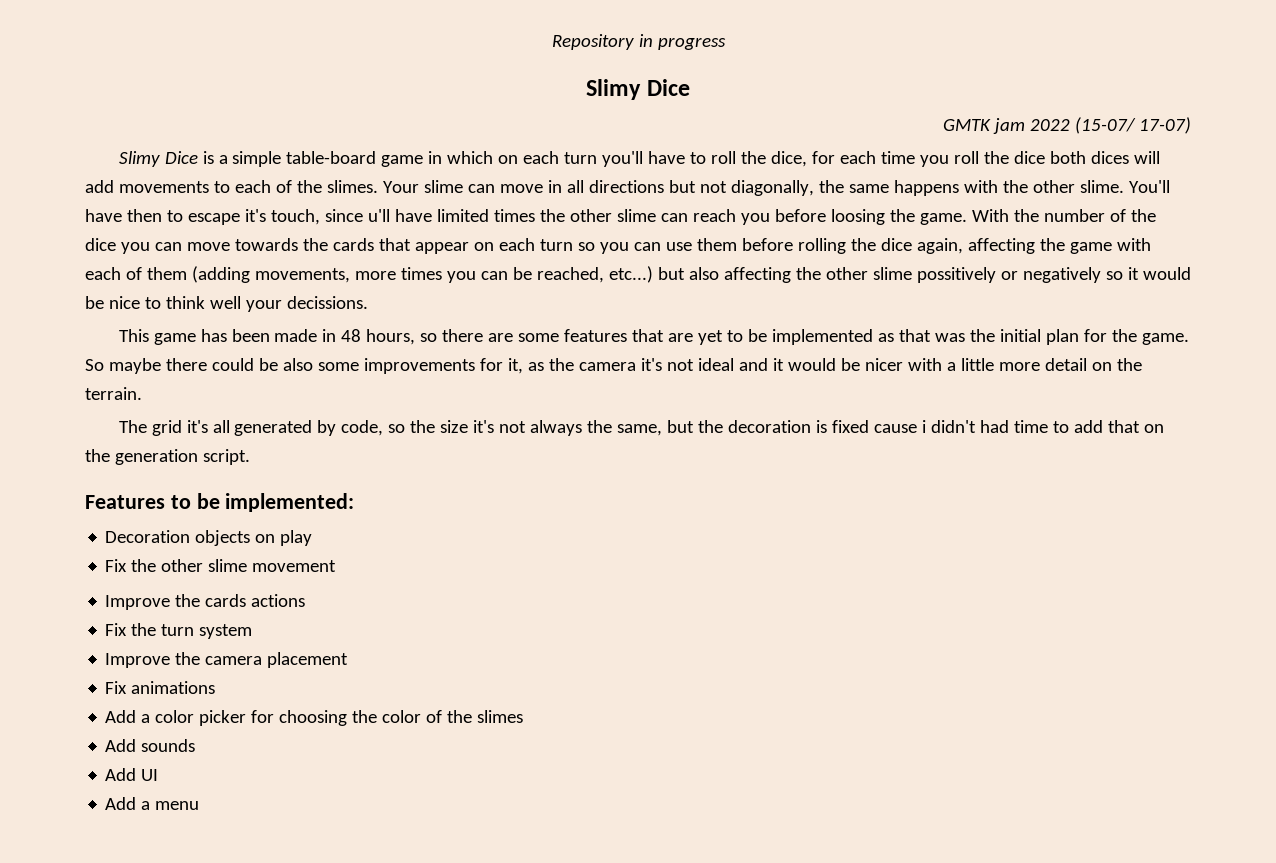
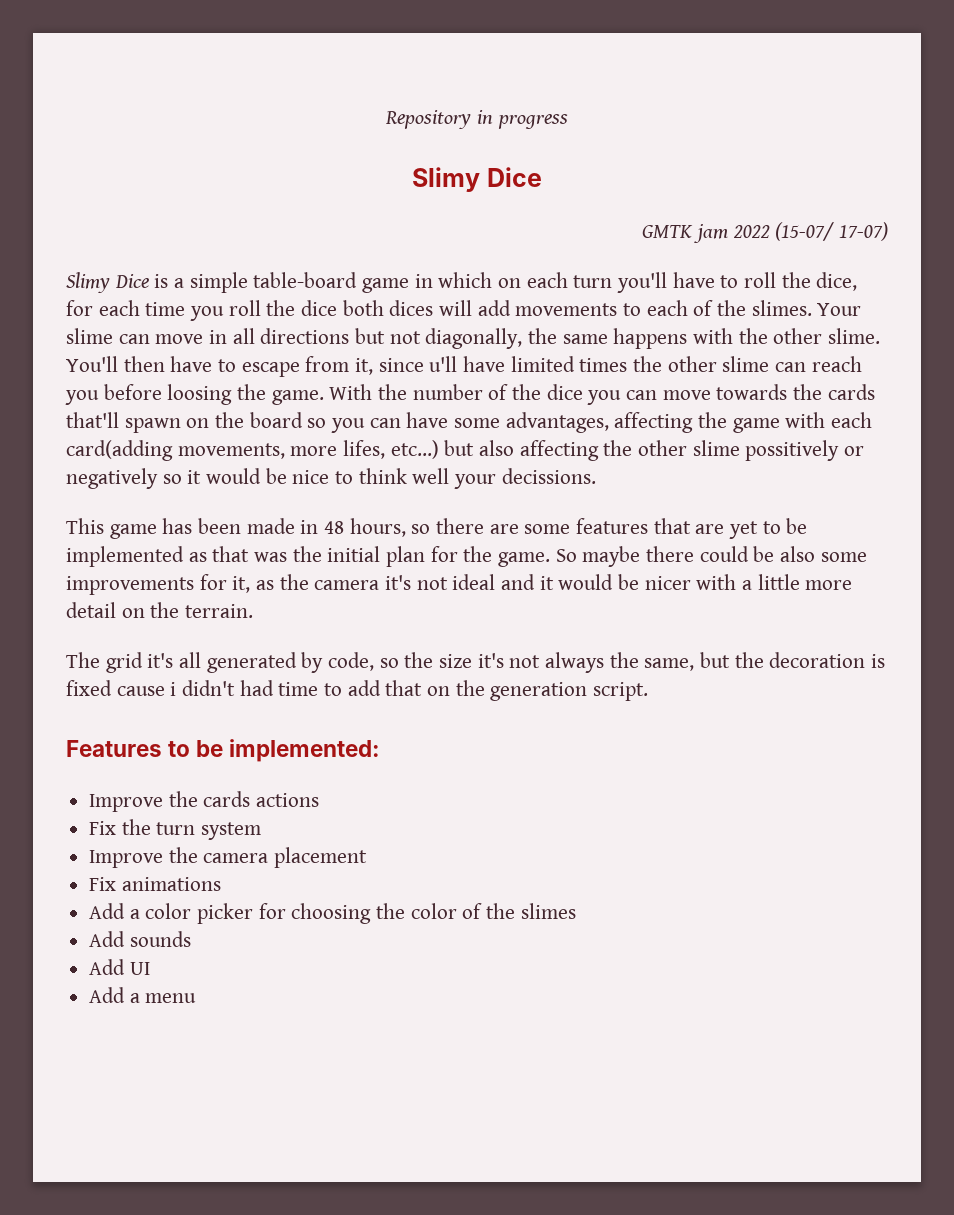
- You'll have then to escape it's touch, since u'll have limited times the other slime can reach you before loosing the game.
+ You'll then have to escape from it, since u'll have limited times the other slime can reach you before loosing the game.
- With the number of the dice you can move towards the cards that appear on each turn so you can use them before rolling the dice again, affecting the game with each of them (adding movements, more times you can be reached, etc...) but also affecting the other slime possitively or negatively so it would be nice to think well your decissions.
+ With the number of the dice you can move towards the cards that'll spawn on the board so you can have some advantages, affecting the game with each card(adding movements, more lifes, etc...) but also affecting the other slime possitively or negatively so it would be nice to think well your decissions.
- Decoration objects on play
- Fix the other slime movement

